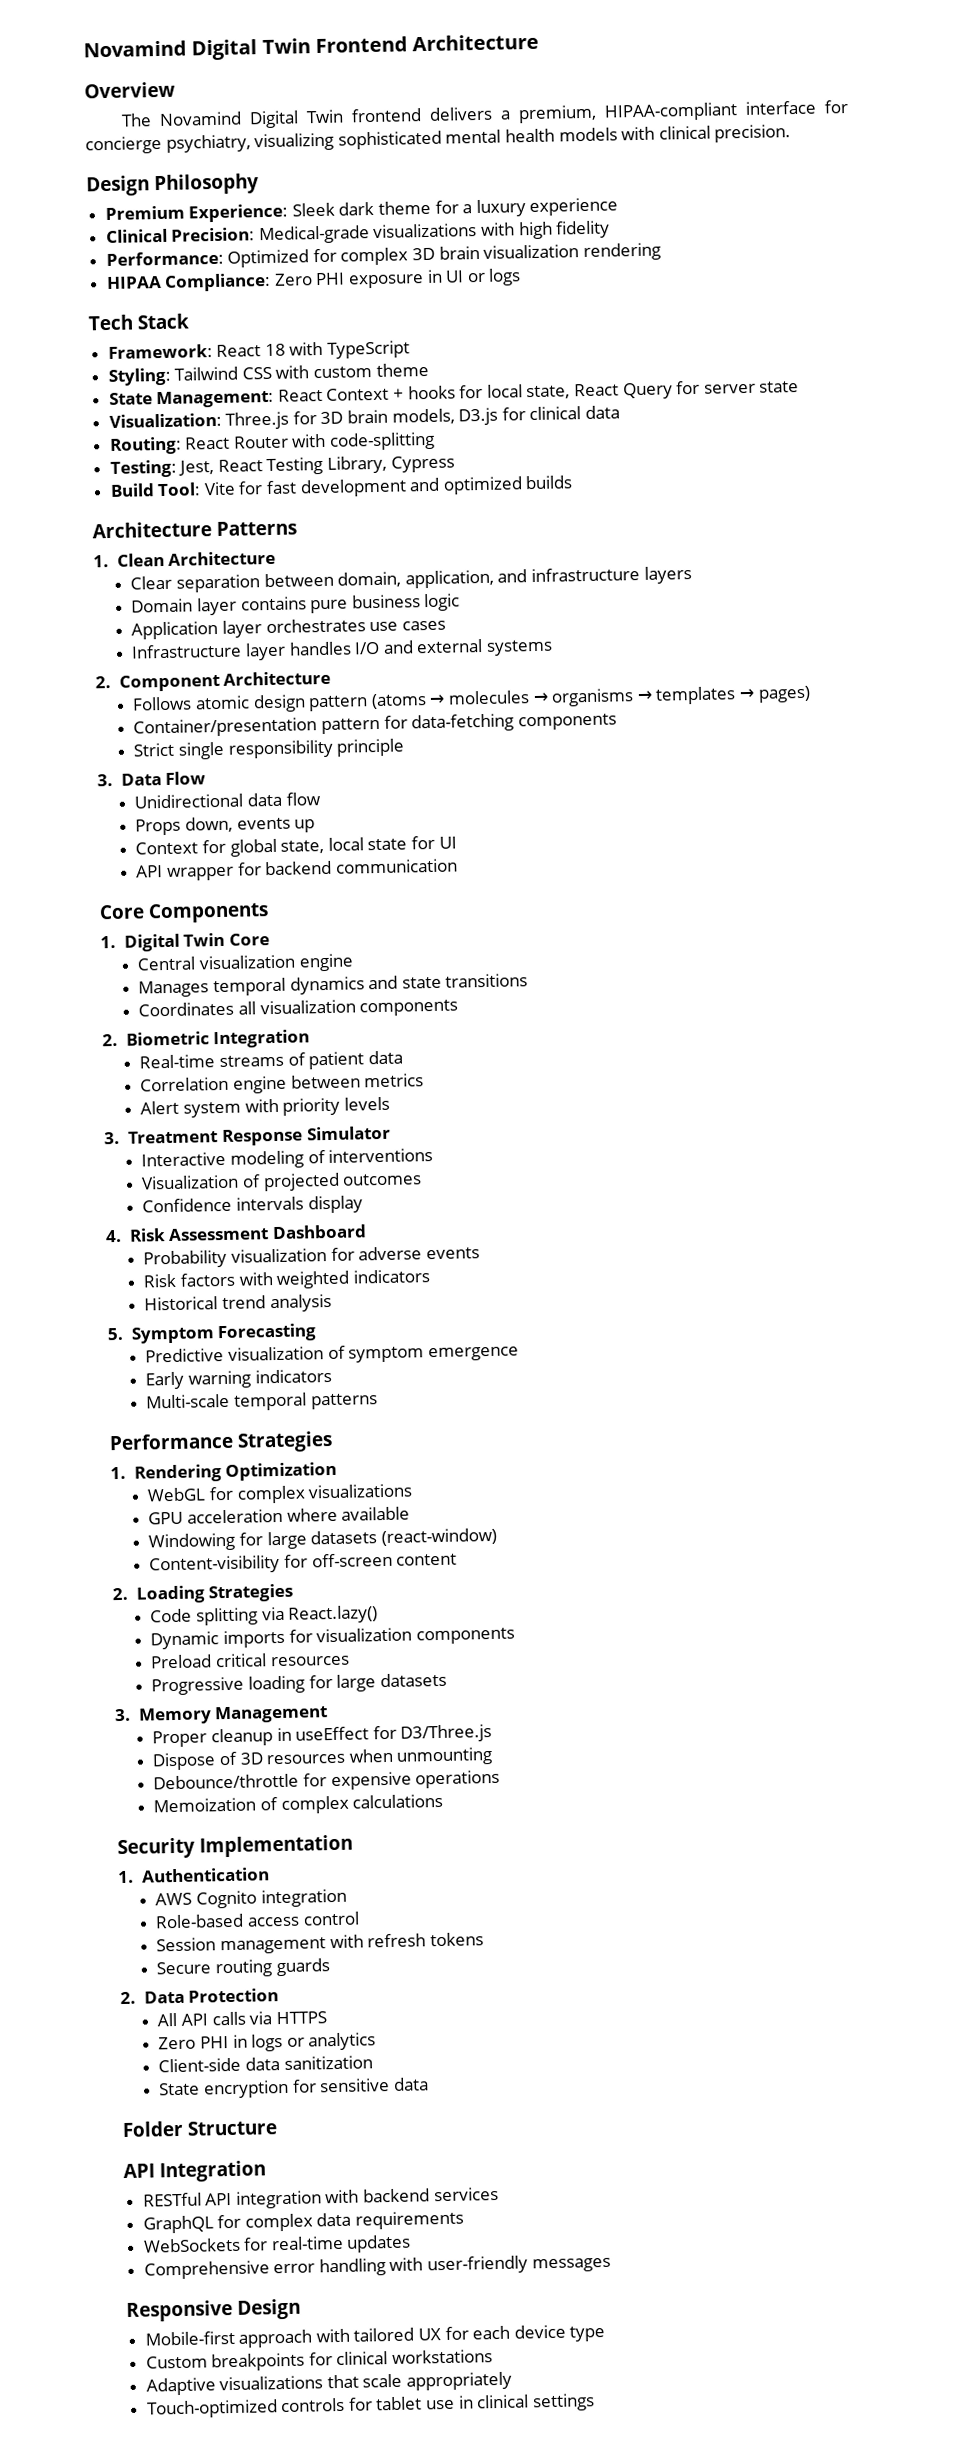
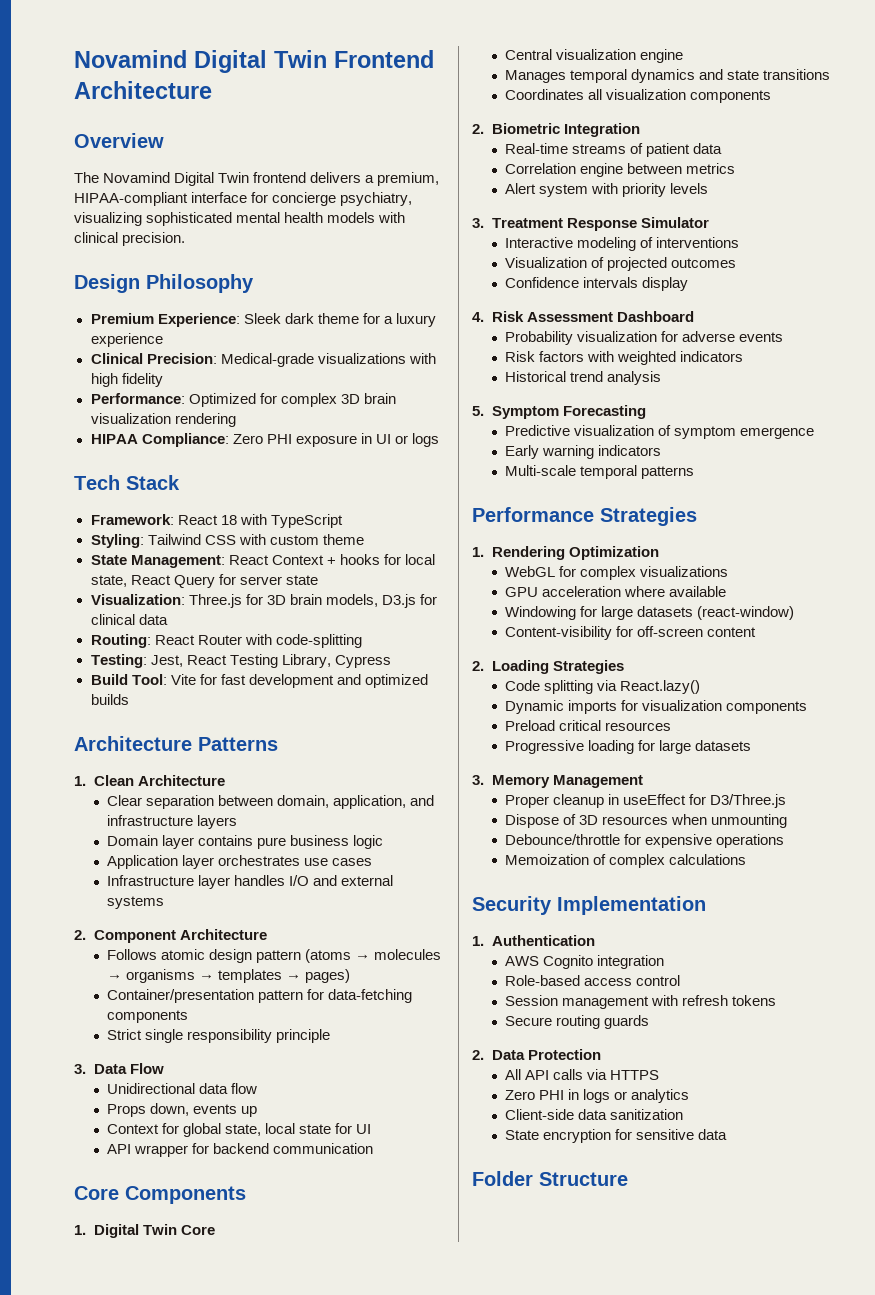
- API Integration
- RESTful API integration with backend services
- GraphQL for complex data requirements
- WebSockets for real-time updates
- Comprehensive error handling with user-friendly messages
- Responsive Design
- Mobile-first approach with tailored UX for each device type
- Custom breakpoints for clinical workstations
- Adaptive visualizations that scale appropriately
- Touch-optimized controls for tablet use in clinical settings

